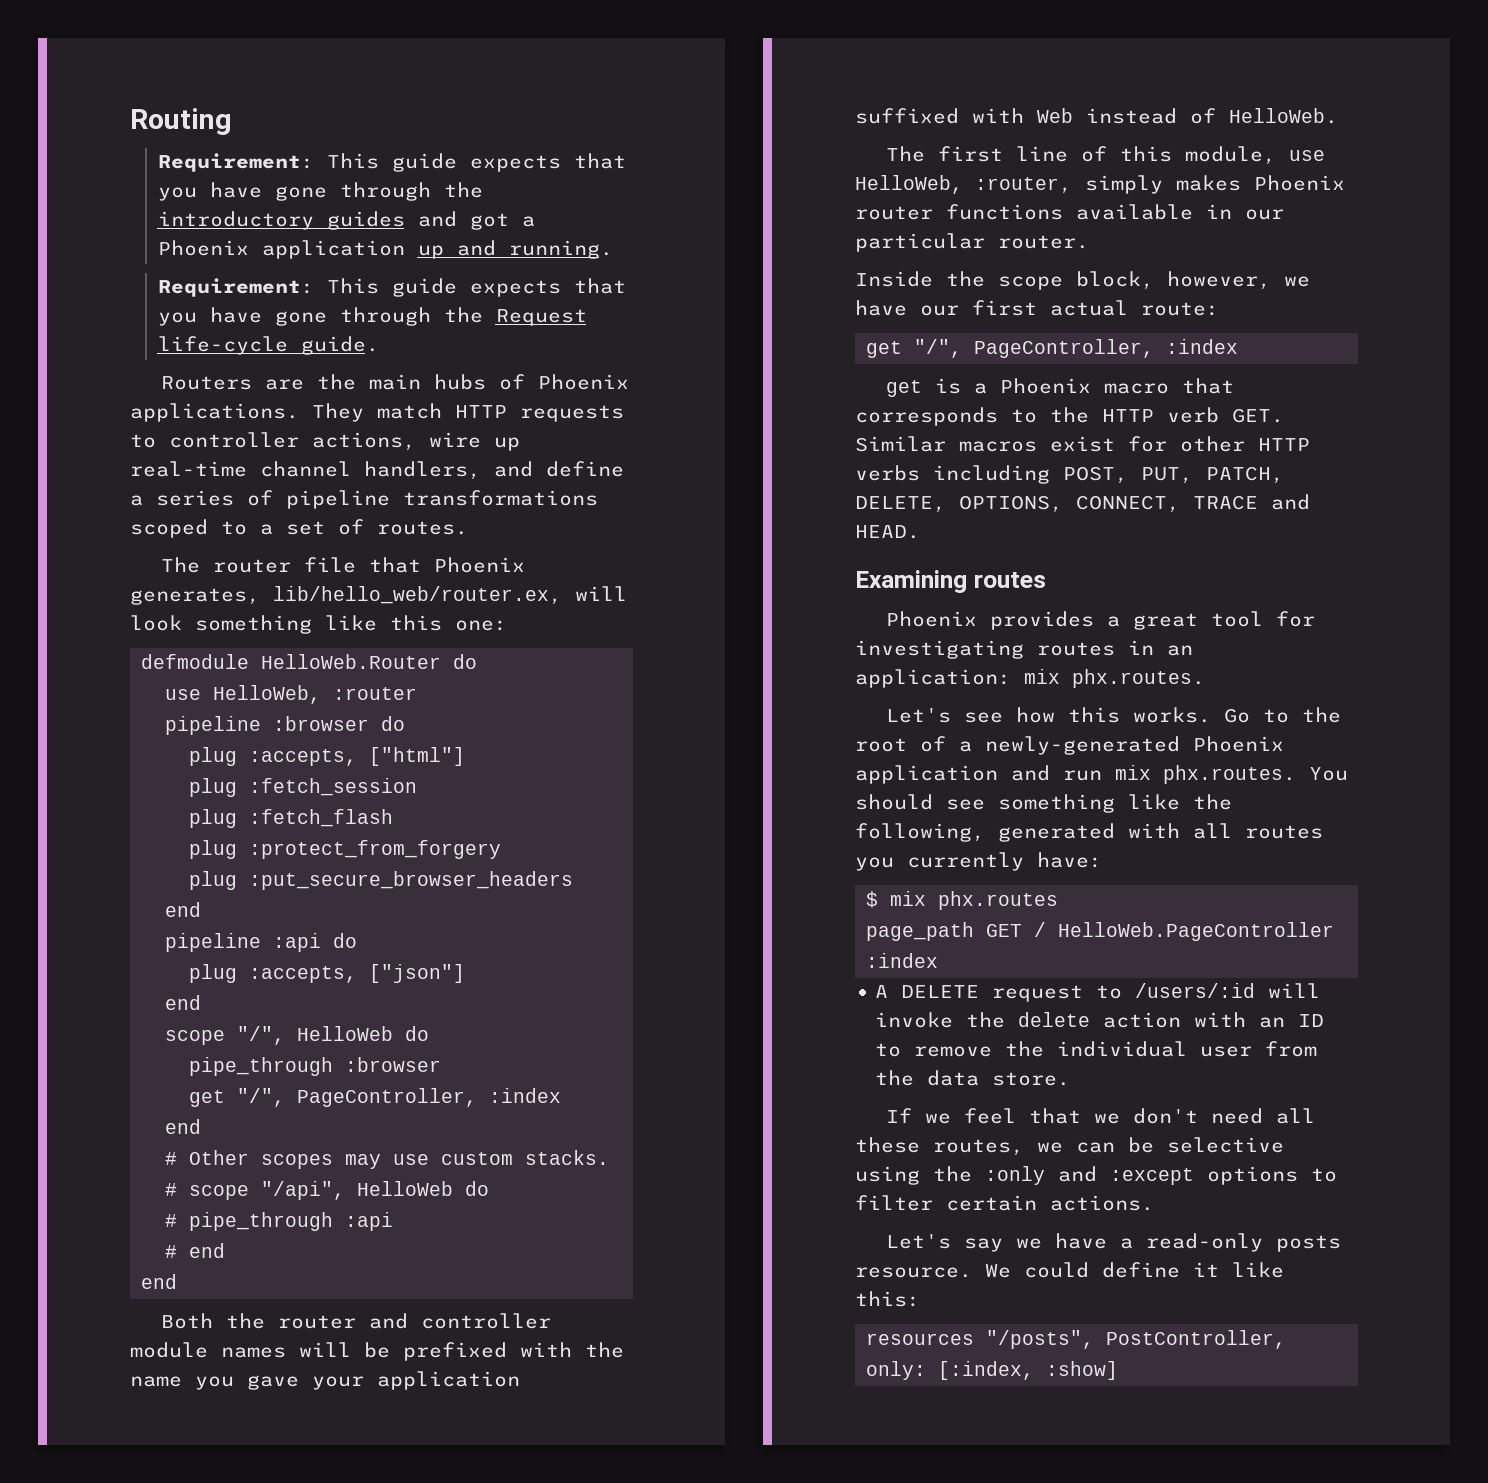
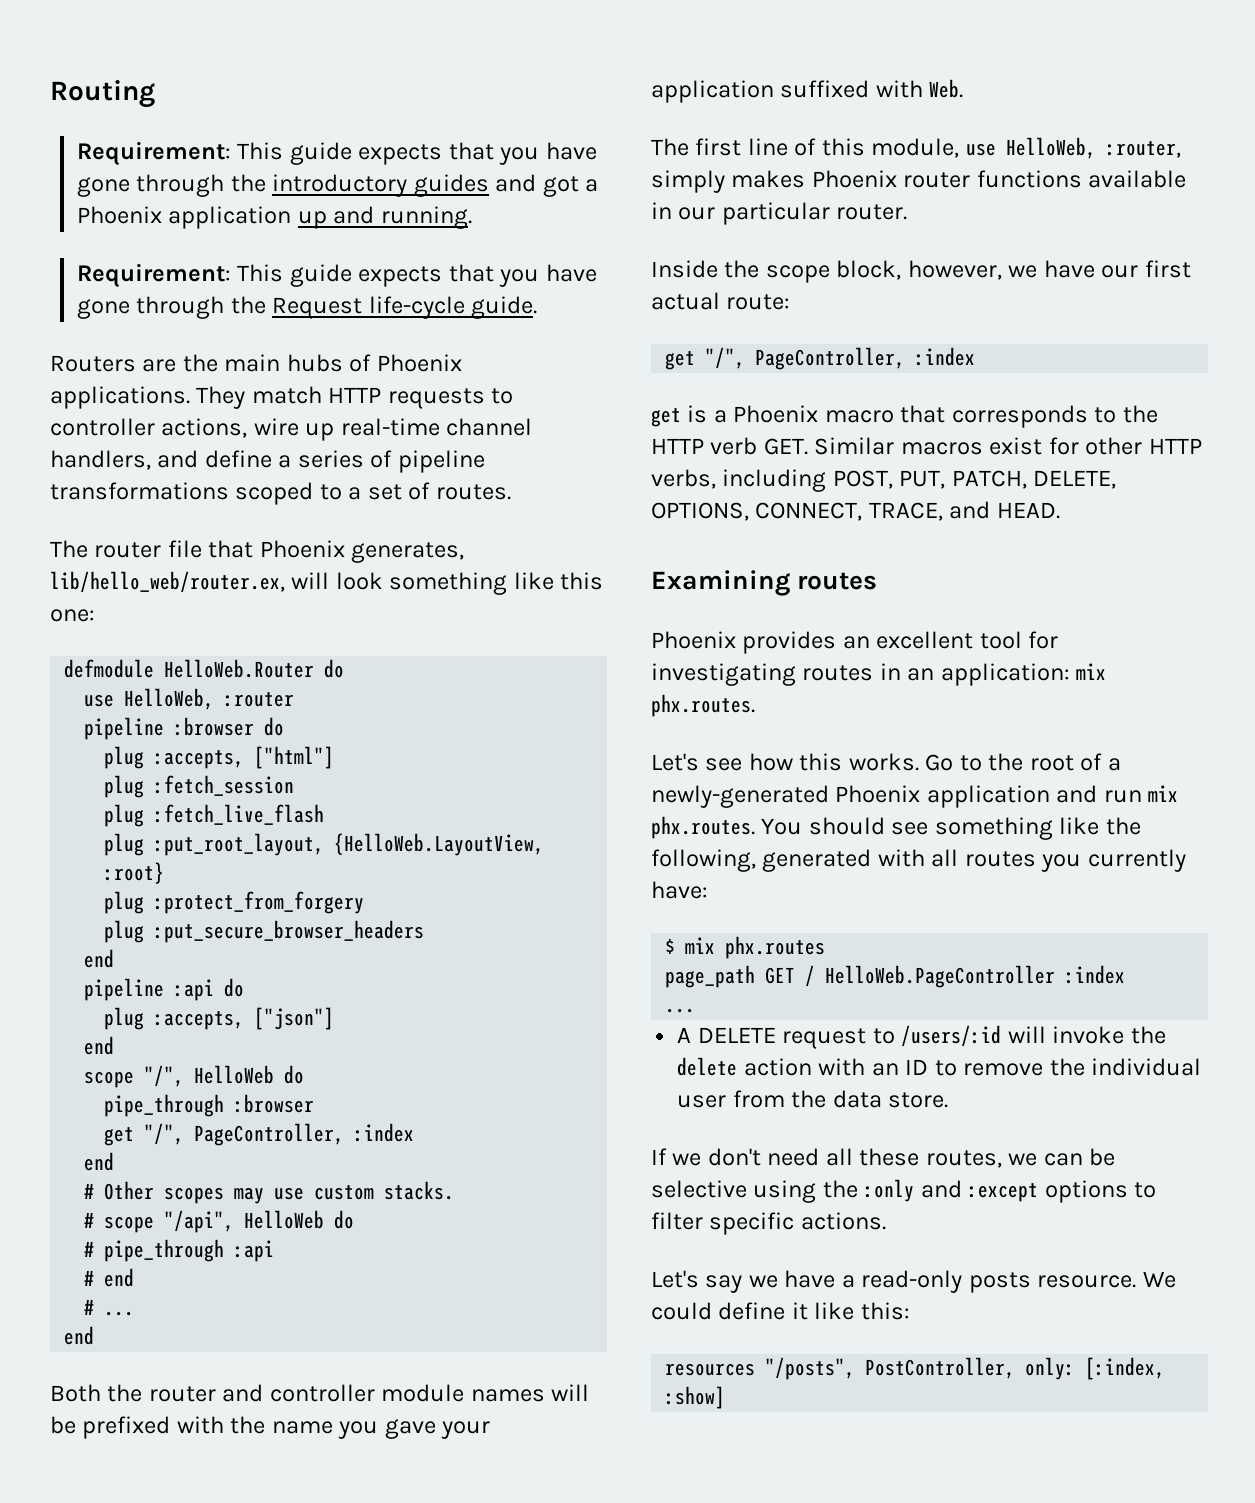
- plug :fetch_flash
+ plug :fetch_live_flash
+ plug :put_root_layout, {HelloWeb.LayoutView, :root}
+ # ...
- Both the router and controller module names will be prefixed with the name you gave your application suffixed with Web instead of HelloWeb.
+ Both the router and controller module names will be prefixed with the name you gave your application suffixed with Web.
- get is a Phoenix macro that corresponds to the HTTP verb GET. Similar macros exist for other HTTP verbs including POST, PUT, PATCH, DELETE, OPTIONS, CONNECT, TRACE and HEAD.
+ get is a Phoenix macro that corresponds to the HTTP verb GET. Similar macros exist for other HTTP verbs, including POST, PUT, PATCH, DELETE, OPTIONS, CONNECT, TRACE, and HEAD.
- Phoenix provides a great tool for investigating routes in an application: mix phx.routes.
+ Phoenix provides an excellent tool for investigating routes in an application: mix phx.routes.
  page_path GET / HelloWeb.PageController :index
+ ...
- If we feel that we don't need all these routes, we can be selective using the :only and :except options to filter certain actions.
+ If we don't need all these routes, we can be selective using the :only and :except options to filter specific actions.

